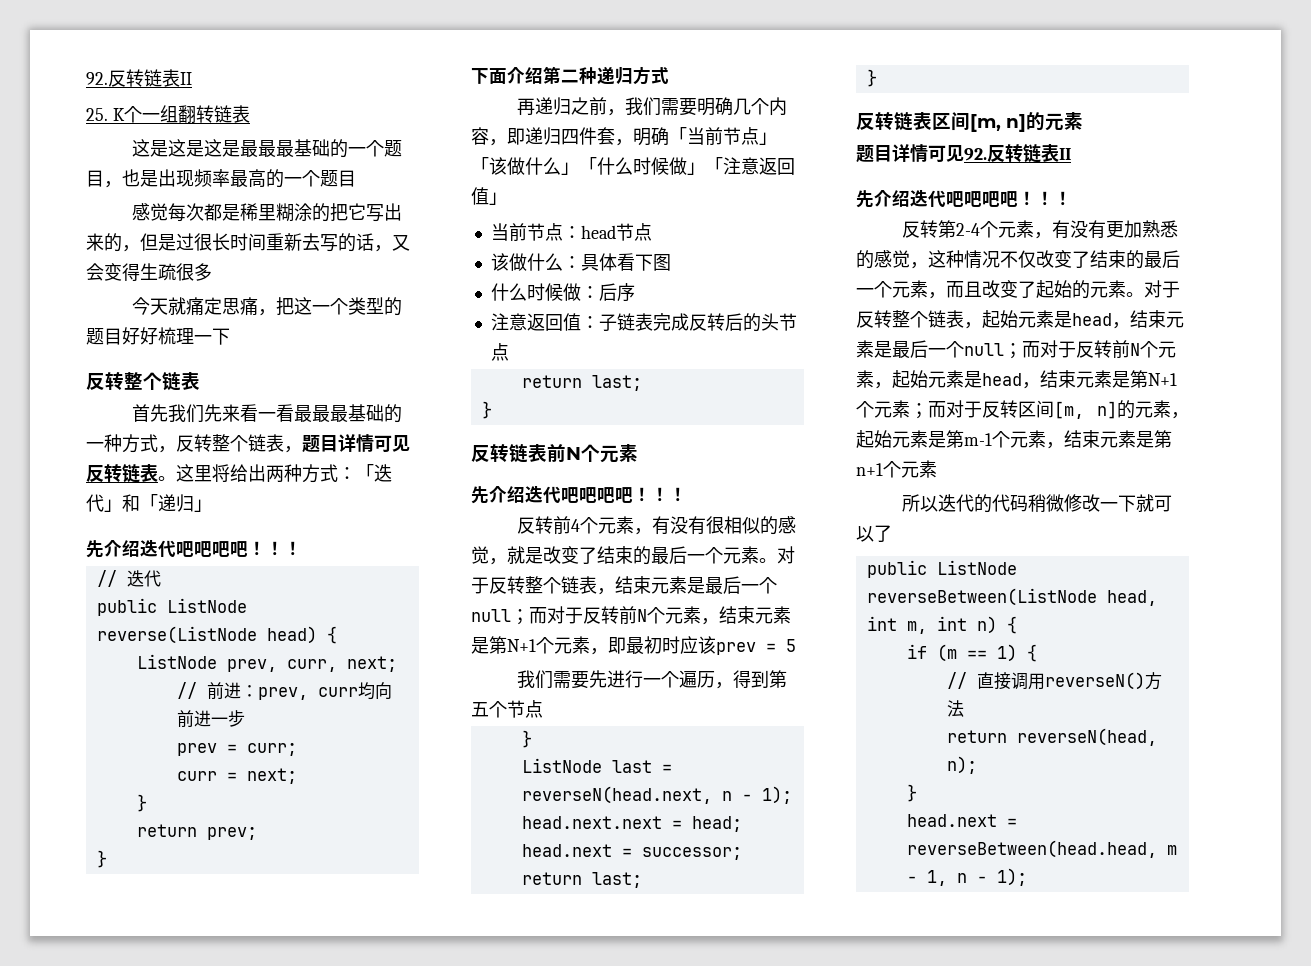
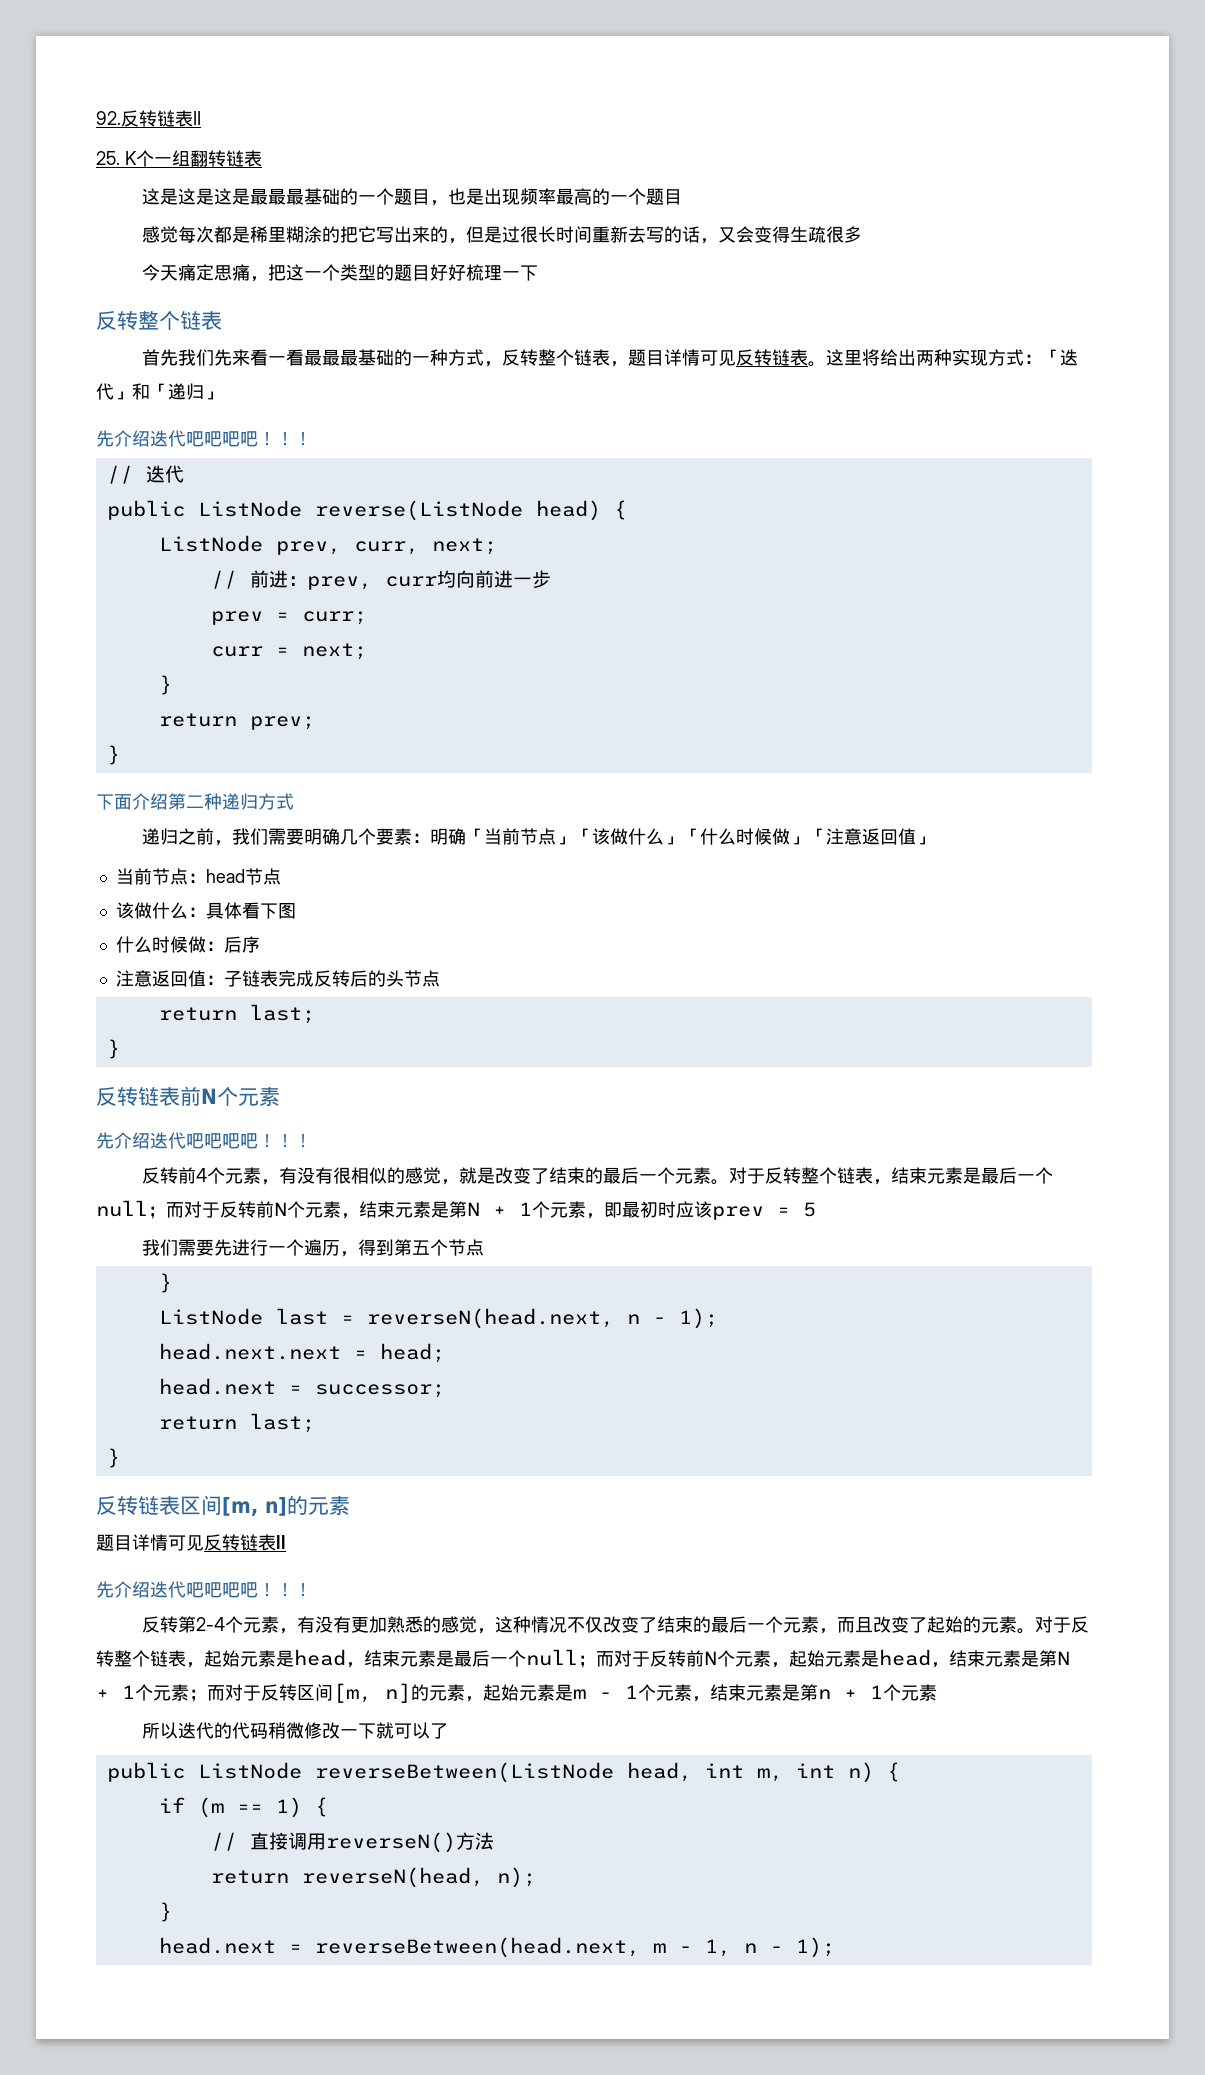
- 今天就痛定思痛，把这一个类型的题目好好梳理一下
+ 今天痛定思痛，把这一个类型的题目好好梳理一下
- 这里将给出两种方式：「迭代」和「递归」
+ 这里将给出两种实现方式：「迭代」和「递归」
- 再递归之前，我们需要明确几个内容，即递归四件套，明确「当前节点」「该做什么」「什么时候做」「注意返回值」
+ 递归之前，我们需要明确几个要素：明确「当前节点」「该做什么」「什么时候做」「注意返回值」
- 对于反转整个链表，结束元素是最后一个null；而对于反转前N个元素，结束元素是第N+1个元素，即最初时应该prev = 5
+ 对于反转整个链表，结束元素是最后一个null；而对于反转前N个元素，结束元素是第N + 1个元素，即最初时应该prev = 5
- 题目详情可见92.反转链表II
+ 题目详情可见反转链表II
- 对于反转整个链表，起始元素是head，结束元素是最后一个null；而对于反转前N个元素，起始元素是head，结束元素是第N+1个元素；而对于反转区间[m, n]的元素，起始元素是第m-1个元素，结束元素是第n+1个元素
+ 对于反转整个链表，起始元素是head，结束元素是最后一个null；而对于反转前N个元素，起始元素是head，结束元素是第N + 1个元素；而对于反转区间[m, n]的元素，起始元素是m - 1个元素，结束元素是第n + 1个元素
- head.next = reverseBetween(head.head, m - 1, n - 1);
+ head.next = reverseBetween(head.next, m - 1, n - 1);

